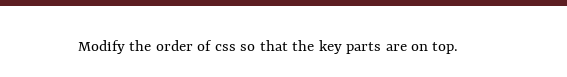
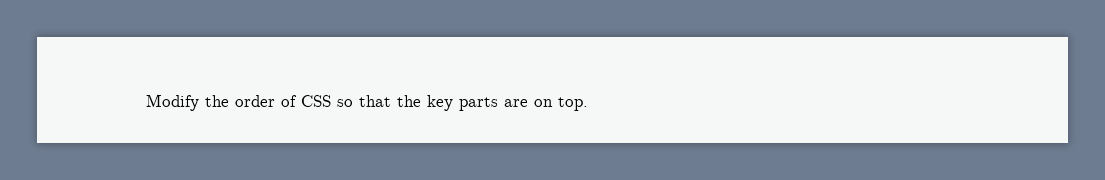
- Modify the order of css so that the key parts are on top.
+ Modify the order of CSS so that the key parts are on top.

